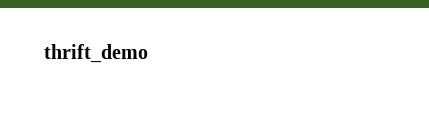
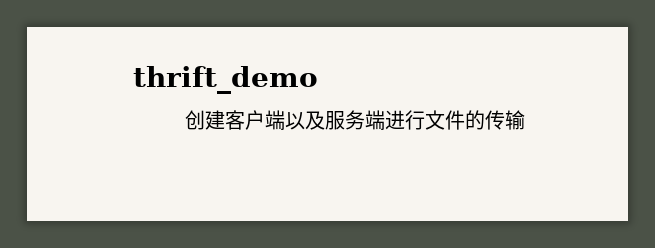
+ 创建客户端以及服务端进行文件的传输

